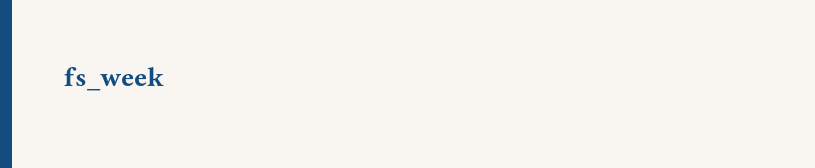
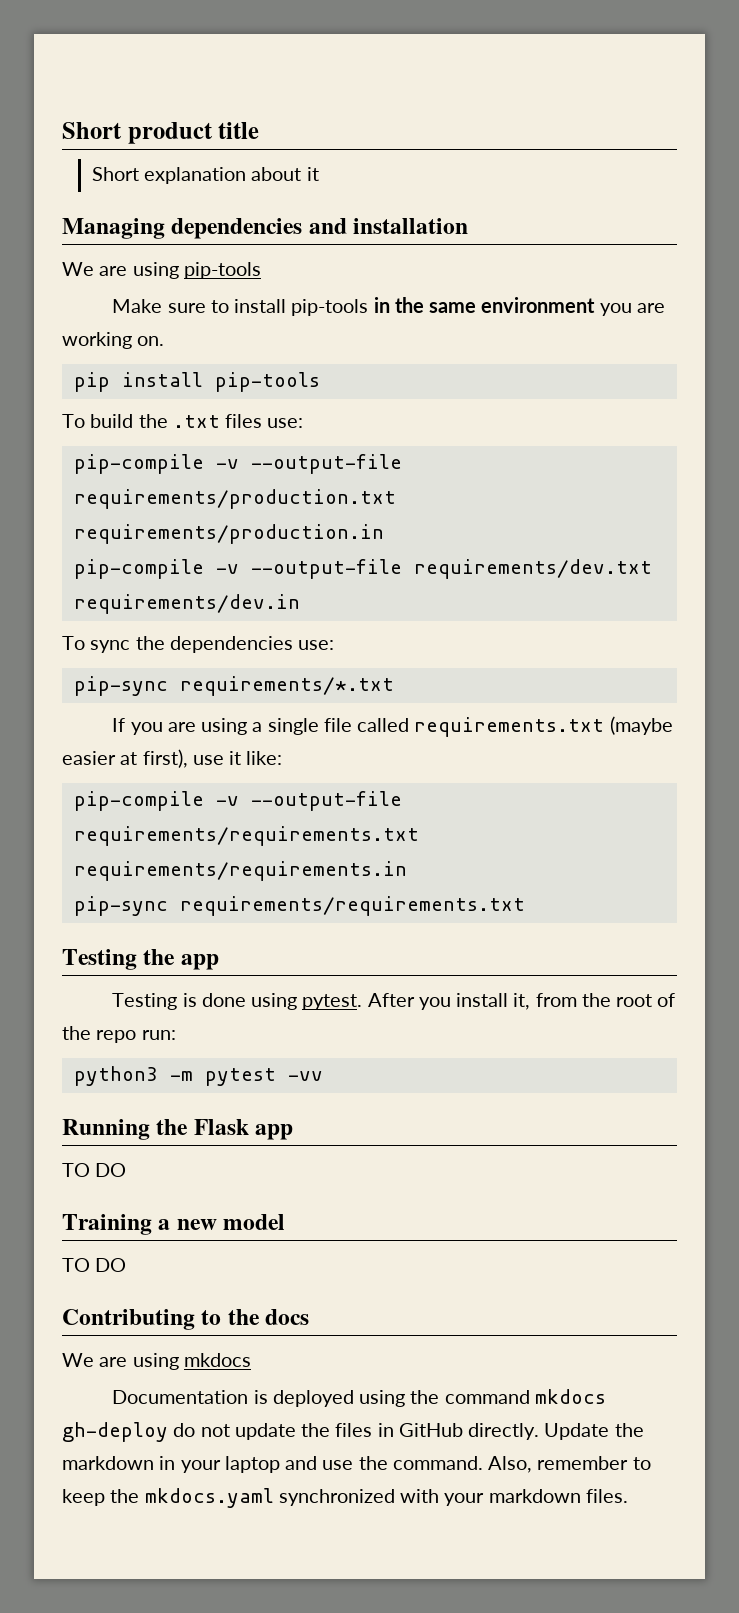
- fs_week
+ Short product title
+ Short explanation about it
+ Managing dependencies and installation
+ We are using pip-tools
+ Make sure to install pip-tools in the same environment you are working on.
+ pip install pip-tools
+ To build the .txt files use:
+ pip-compile -v --output-file requirements/production.txt requirements/production.in
+ pip-compile -v --output-file requirements/dev.txt requirements/dev.in
+ To sync the dependencies use:
+ pip-sync requirements/*.txt
+ If you are using a single file called requirements.txt (maybe easier at first), use it like:
+ pip-compile -v --output-file requirements/requirements.txt requirements/requirements.in
+ pip-sync requirements/requirements.txt
+ Testing the app
+ Testing is done using pytest. After you install it, from the root of the repo run:
+ python3 -m pytest -vv
+ Running the Flask app
+ TO DO
+ Training a new model
+ TO DO
+ Contributing to the docs
+ We are using mkdocs
+ Documentation is deployed using the command mkdocs gh-deploy do not update the files in GitHub directly. Update the markdown in your laptop and use the command. Also, remember to keep the mkdocs.yaml synchronized with your markdown files.

